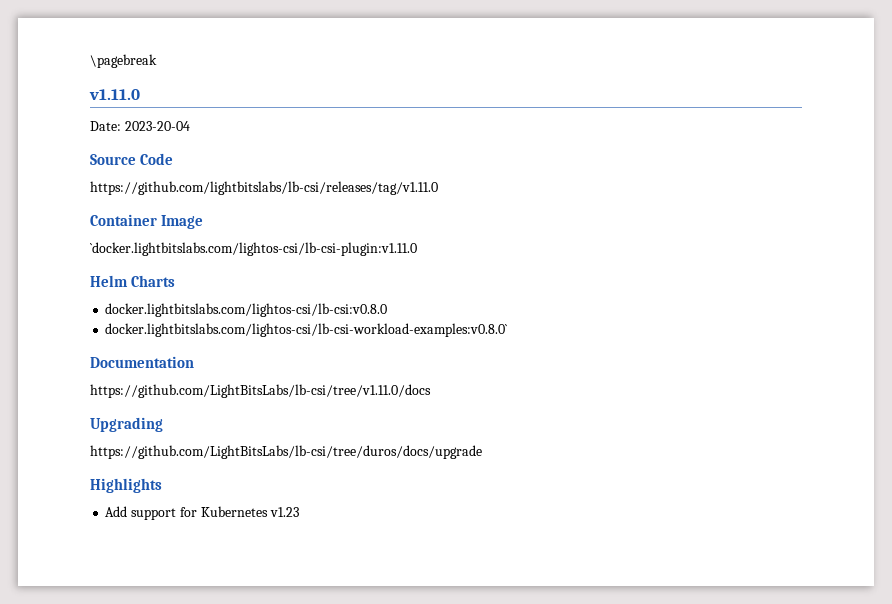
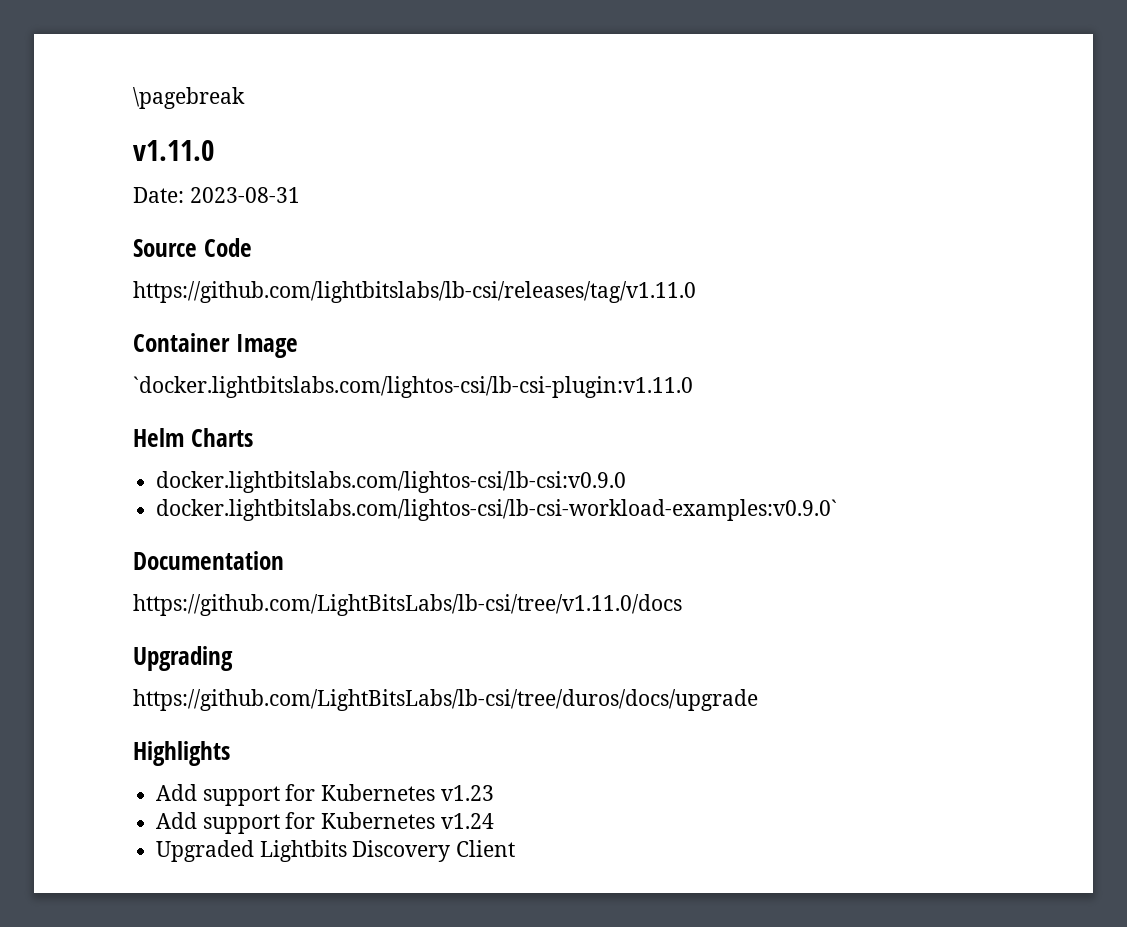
- Date: 2023-20-04
+ Date: 2023-08-31
- docker.lightbitslabs.com/lightos-csi/lb-csi:v0.8.0
- docker.lightbitslabs.com/lightos-csi/lb-csi-workload-examples:v0.8.0`
+ docker.lightbitslabs.com/lightos-csi/lb-csi:v0.9.0
+ docker.lightbitslabs.com/lightos-csi/lb-csi-workload-examples:v0.9.0`
+ Add support for Kubernetes v1.24
+ Upgraded Lightbits Discovery Client

